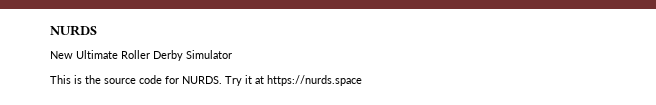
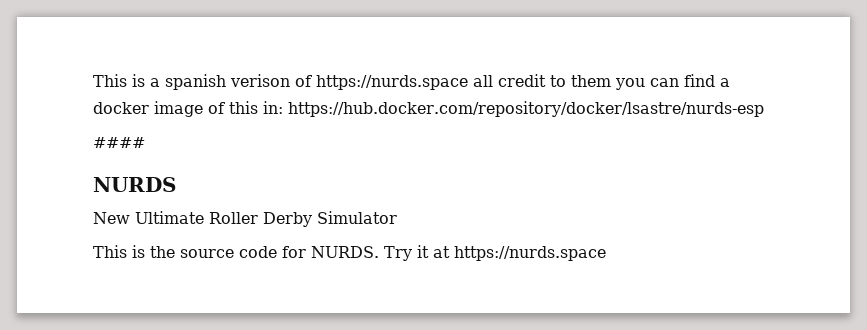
+ This is a spanish verison of https://nurds.space all credit to them you can find a docker image of this in: https://hub.docker.com/repository/docker/lsastre/nurds-esp
+ ####

